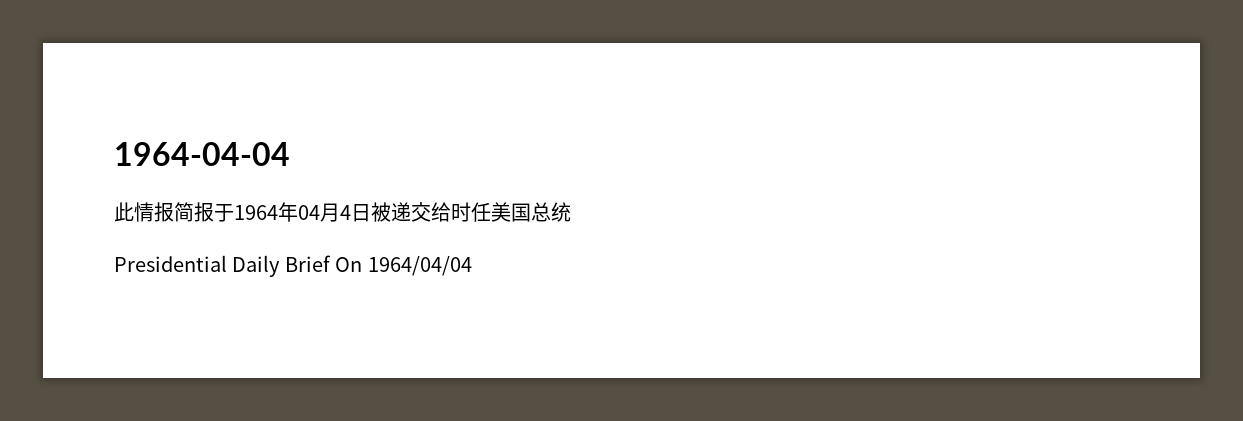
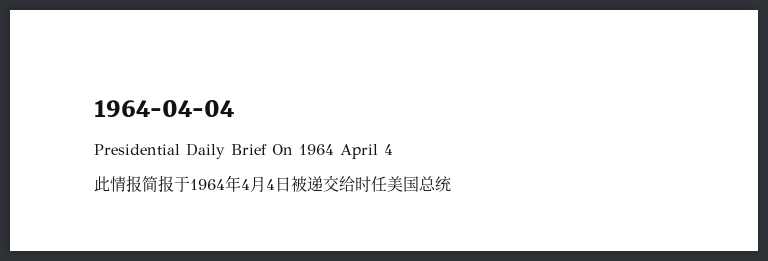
+ Presidential Daily Brief On 1964 April 4
- 此情报简报于1964年04月4日被递交给时任美国总统
+ 此情报简报于1964年4月4日被递交给时任美国总统
- Presidential Daily Brief On 1964/04/04

